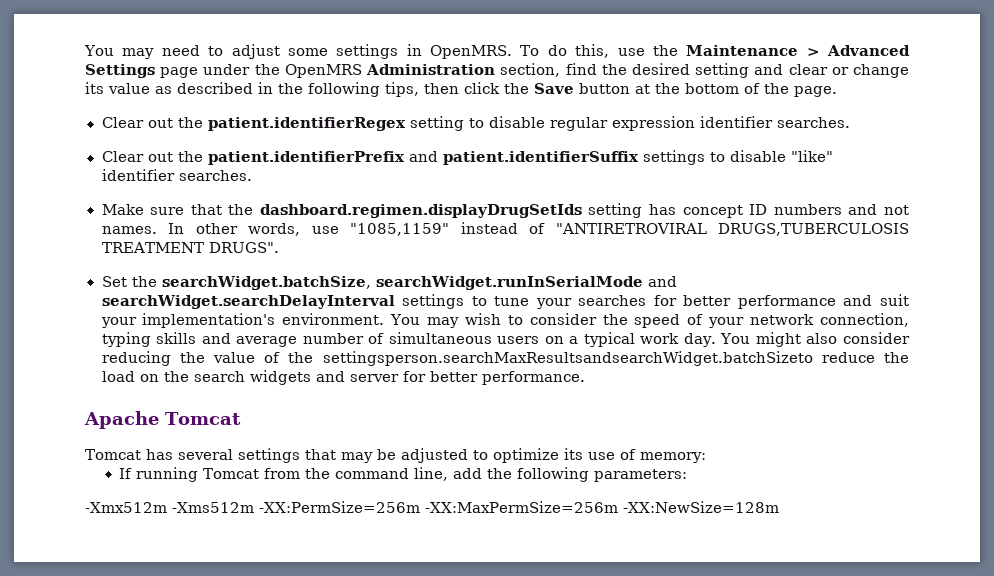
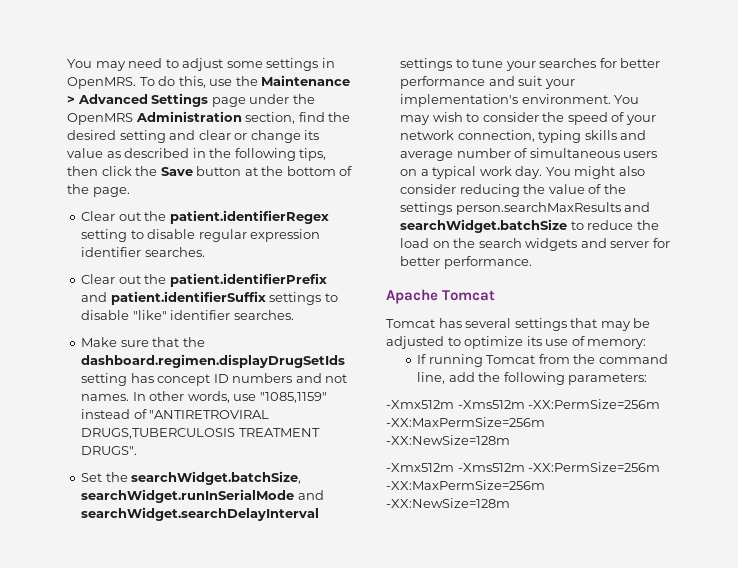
- You might also consider reducing the value of the settingsperson.searchMaxResultsandsearchWidget.batchSizeto reduce the load on the search widgets and server for better performance.
+ You might also consider reducing the value of the settings person.searchMaxResults and searchWidget.batchSize to reduce the load on the search widgets and server for better performance.
  If running Tomcat from the command line, add the following parameters:
+ -Xmx512m -Xms512m -XX:PermSize=256m -XX:MaxPermSize=256m -XX:NewSize=128m

